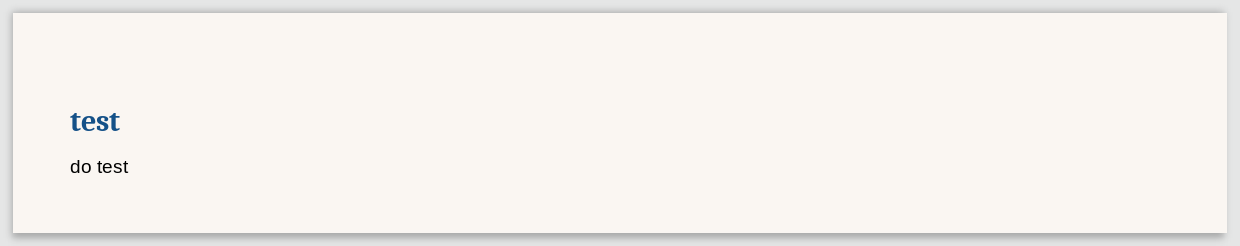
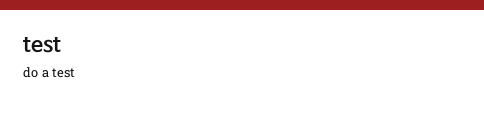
- do test
+ do a test

